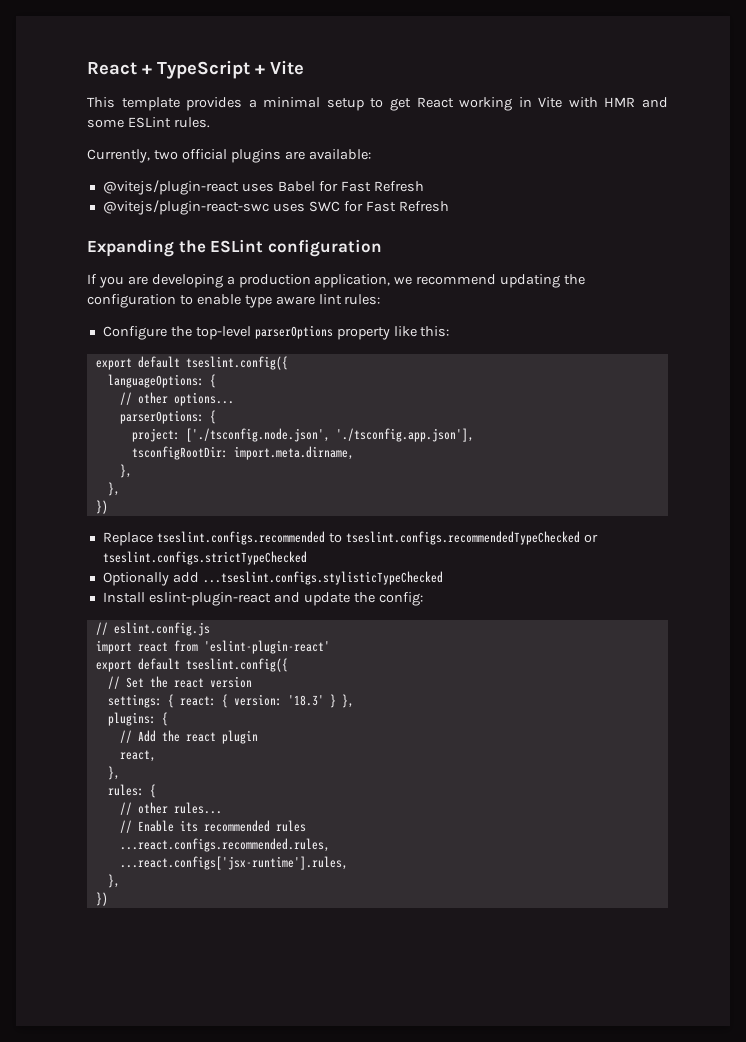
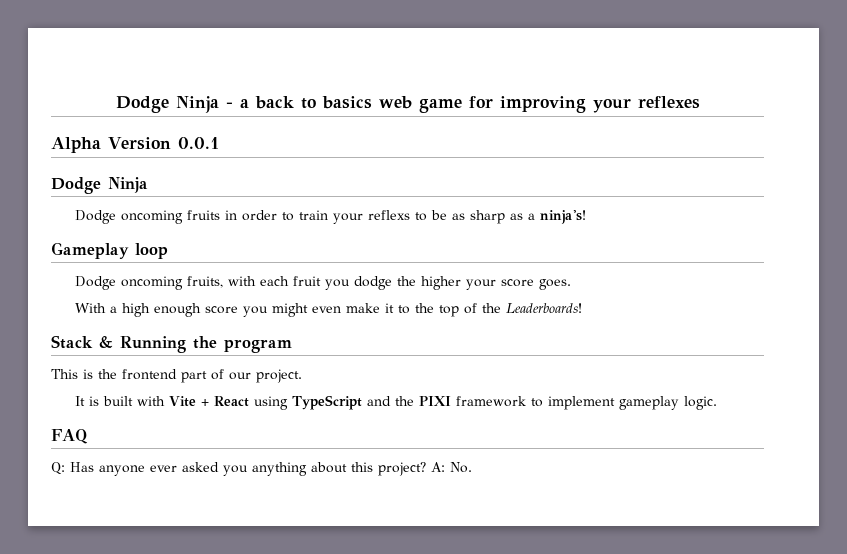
- React + TypeScript + Vite
- This template provides a minimal setup to get React working in Vite with HMR and some ESLint rules.
- Currently, two official plugins are available:
- @vitejs/plugin-react uses Babel for Fast Refresh
- @vitejs/plugin-react-swc uses SWC for Fast Refresh
- Expanding the ESLint configuration
- If you are developing a production application, we recommend updating the configuration to enable type aware lint rules:
- Configure the top-level parserOptions property like this:
- export default tseslint.config({
- languageOptions: {
- // other options...
- parserOptions: {
- project: ['./tsconfig.node.json', './tsconfig.app.json'],
- tsconfigRootDir: import.meta.dirname,
- },
- },
- })
- Replace tseslint.configs.recommended to tseslint.configs.recommendedTypeChecked or tseslint.configs.strictTypeChecked
- Optionally add ...tseslint.configs.stylisticTypeChecked
- Install eslint-plugin-react and update the config:
- // eslint.config.js
- import react from 'eslint-plugin-react'
- export default tseslint.config({
- // Set the react version
- settings: { react: { version: '18.3' } },
- plugins: {
- // Add the react plugin
- react,
- },
- rules: {
- // other rules...
- // Enable its recommended rules
- ...react.configs.recommended.rules,
- ...react.configs['jsx-runtime'].rules,
- },
- })
+ Dodge Ninja - a back to basics web game for improving your reflexes
+ Alpha Version 0.0.1
+ Dodge Ninja
+ Dodge oncoming fruits in order to train your reflexs to be as sharp as a ninja's!
+ Gameplay loop
+ Dodge oncoming fruits, with each fruit you dodge the higher your score goes.
+ With a high enough score you might even make it to the top of the Leaderboards!
+ Stack & Running the program
+ This is the frontend part of our project.
+ It is built with Vite + React using TypeScript and the PIXI framework to implement gameplay logic.
+ FAQ
+ Q: Has anyone ever asked you anything about this project? A: No.

